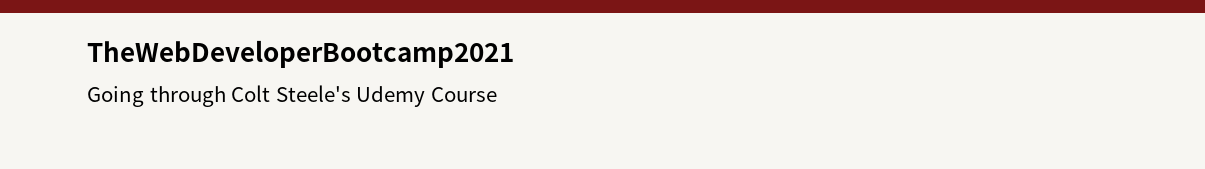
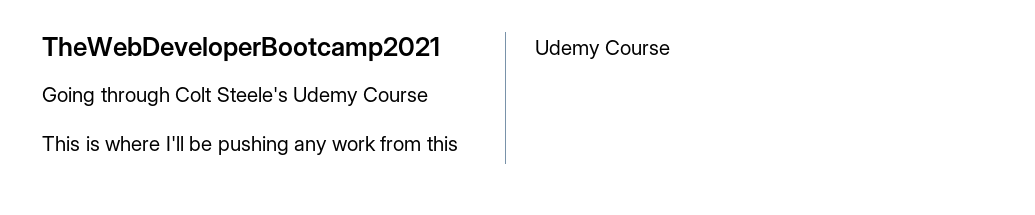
+ This is where I'll be pushing any work from this Udemy Course

